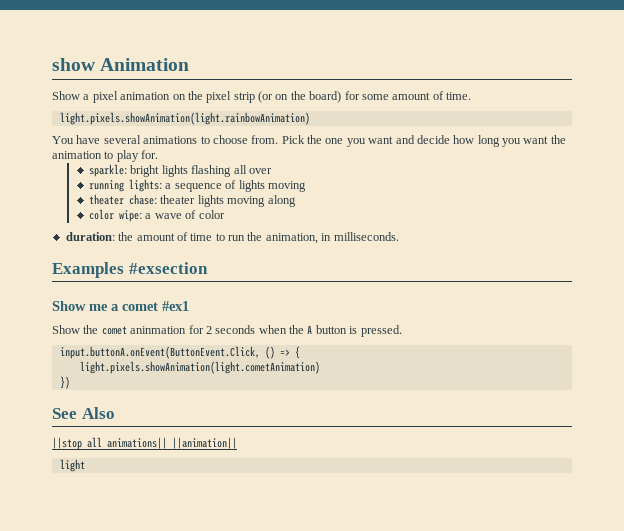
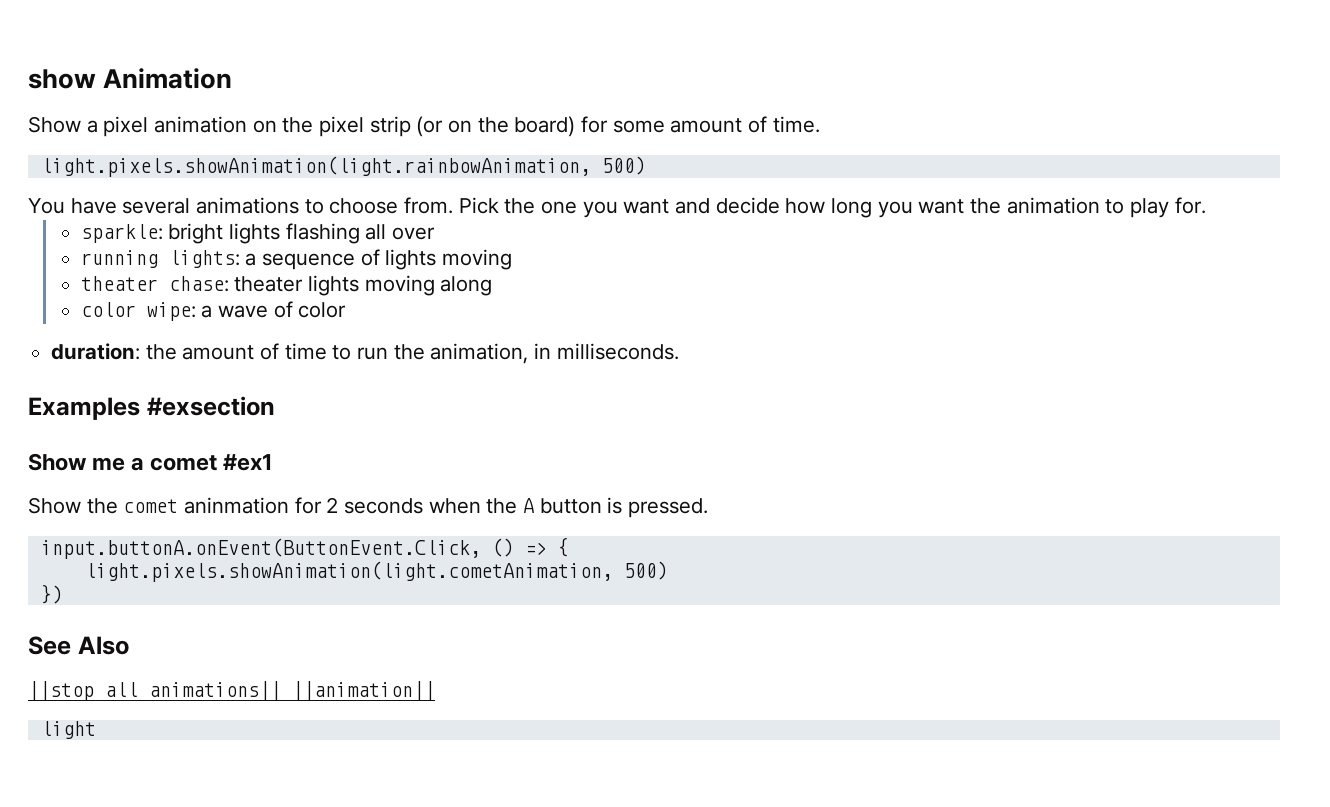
- light.pixels.showAnimation(light.rainbowAnimation)
+ light.pixels.showAnimation(light.rainbowAnimation, 500)
- light.pixels.showAnimation(light.cometAnimation)
+ light.pixels.showAnimation(light.cometAnimation, 500)

